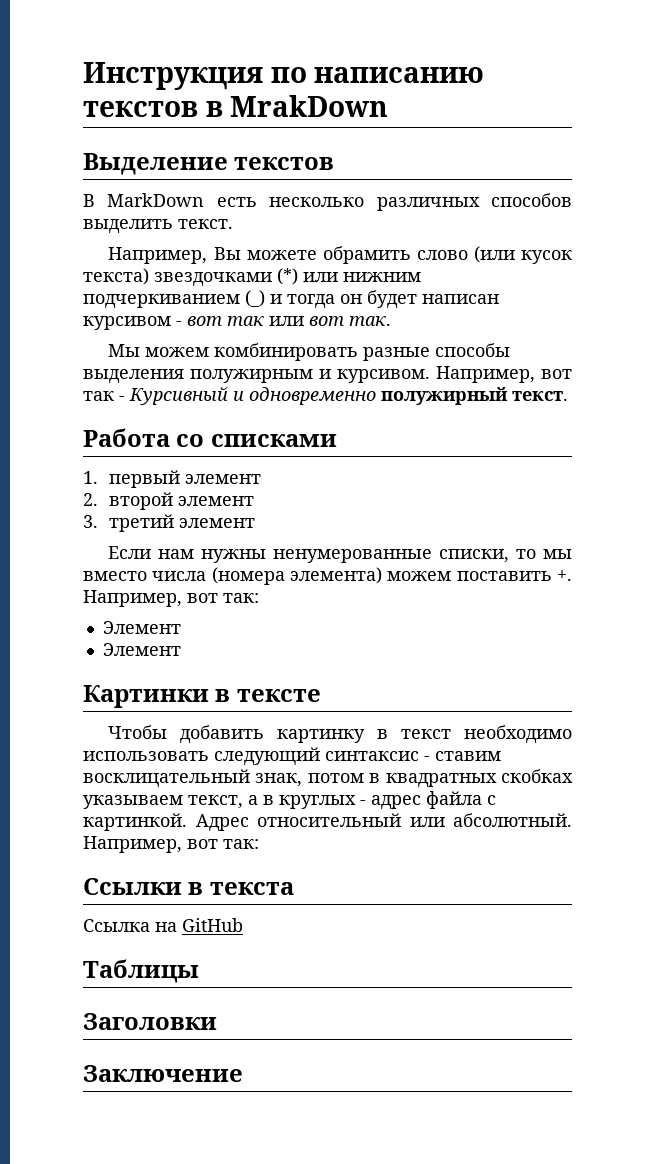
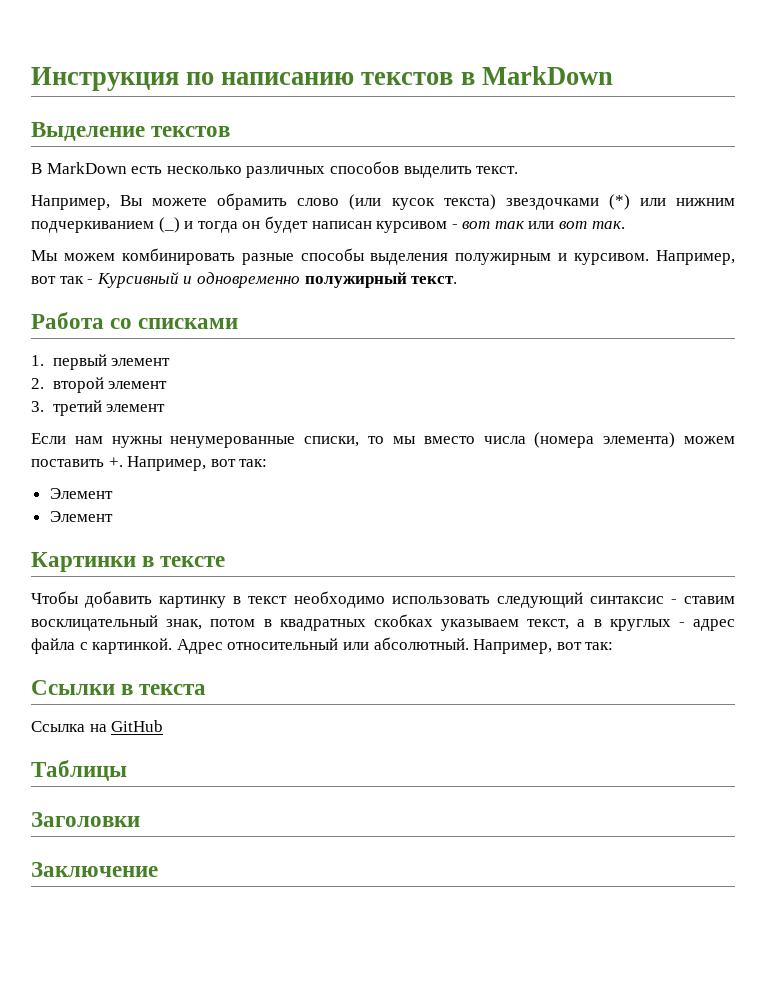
- Инструкция по написанию текстов в MrakDown
+ Инструкция по написанию текстов в MarkDown

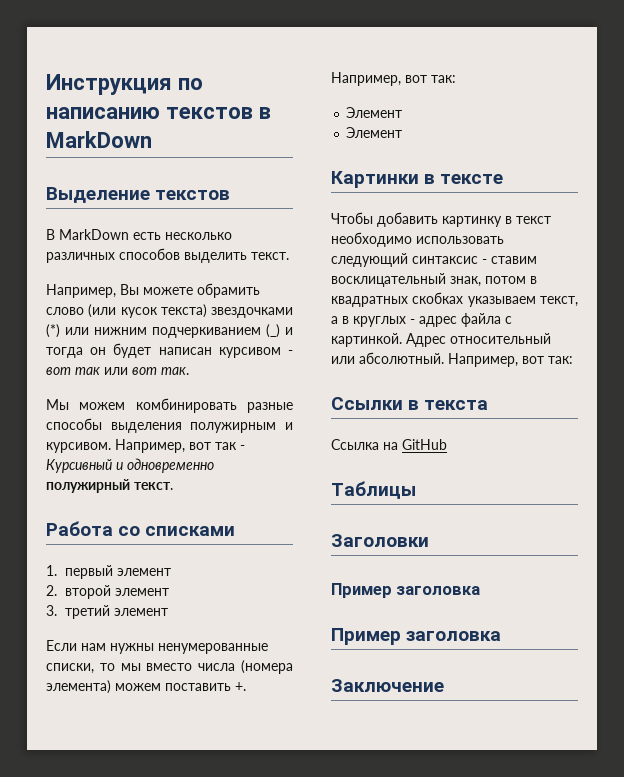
  Заголовки
+ Пример заголовка
+ Пример заголовка

